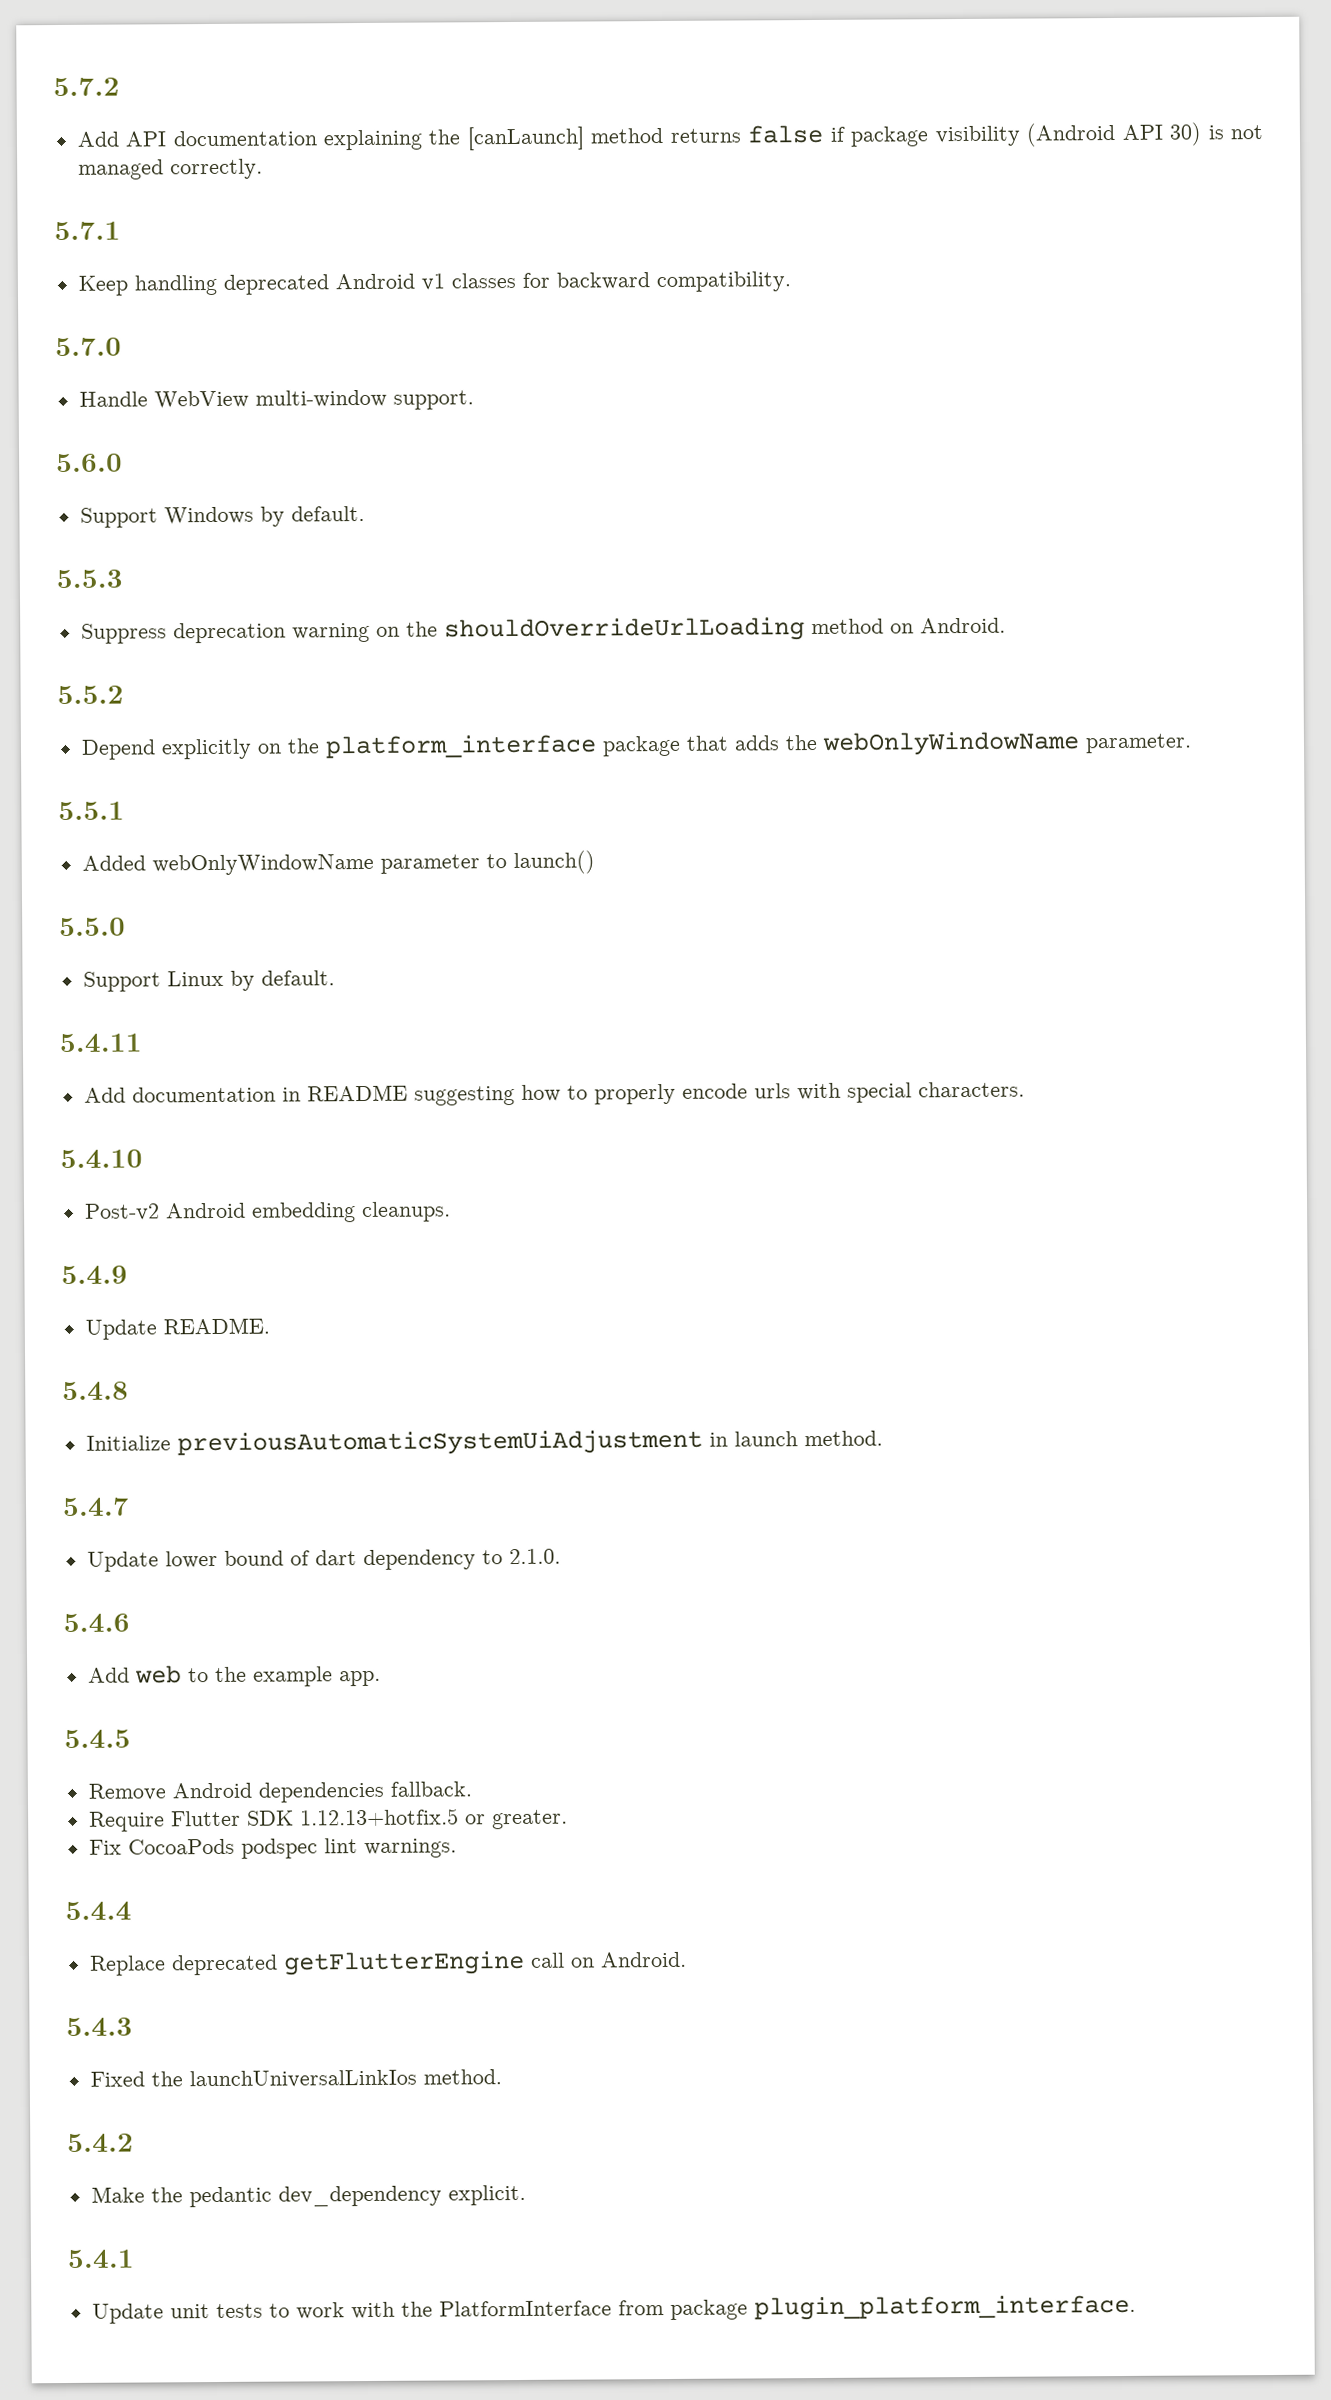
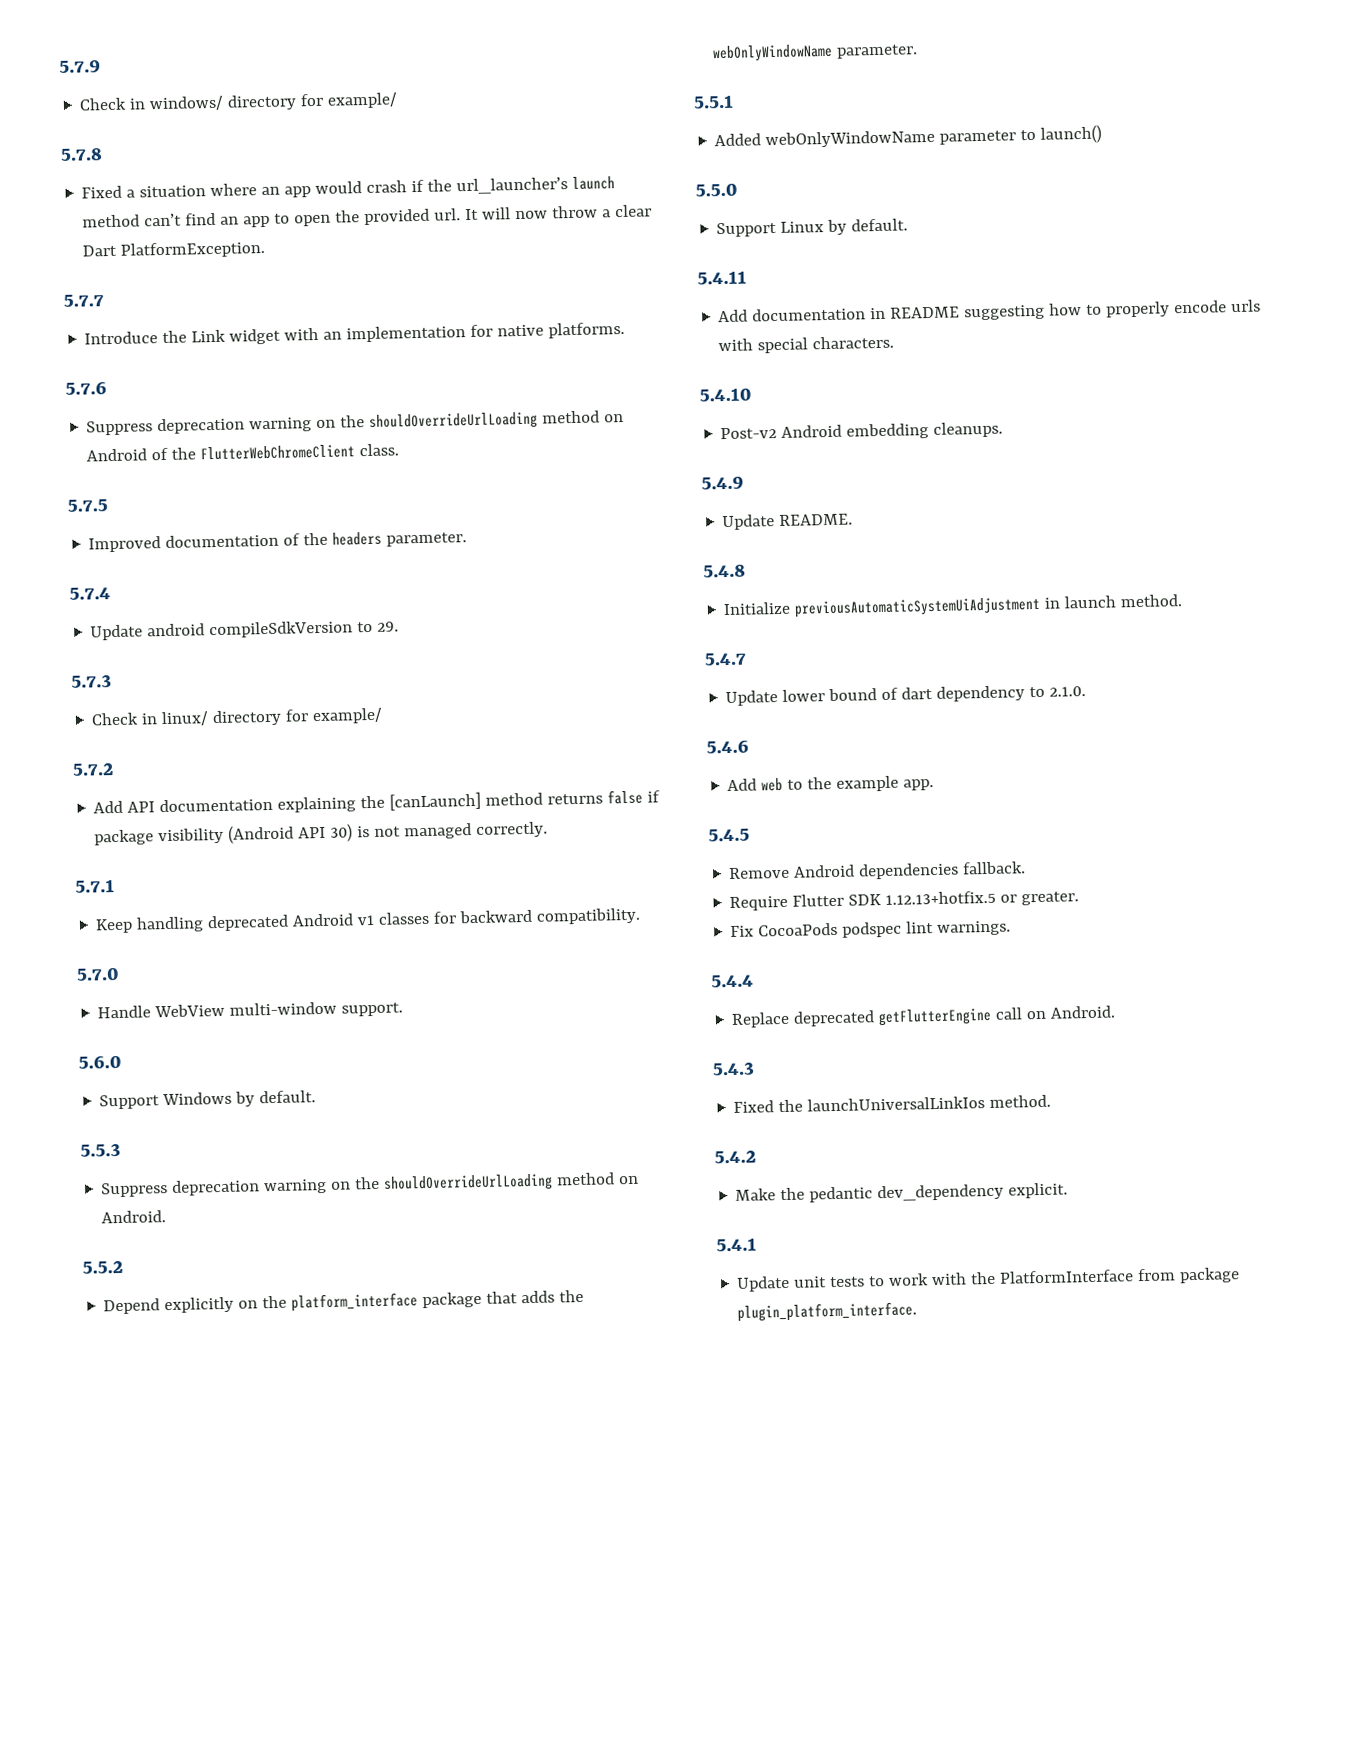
+ 5.7.9
+ Check in windows/ directory for example/
+ 5.7.8
+ Fixed a situation where an app would crash if the url_launcher’s launch method can’t find an app to open the provided url. It will now throw a clear Dart PlatformException.
+ 5.7.7
+ Introduce the Link widget with an implementation for native platforms.
+ 5.7.6
+ Suppress deprecation warning on the shouldOverrideUrlLoading method on Android of the FlutterWebChromeClient class.
+ 5.7.5
+ Improved documentation of the headers parameter.
+ 5.7.4
+ Update android compileSdkVersion to 29.
+ 5.7.3
+ Check in linux/ directory for example/

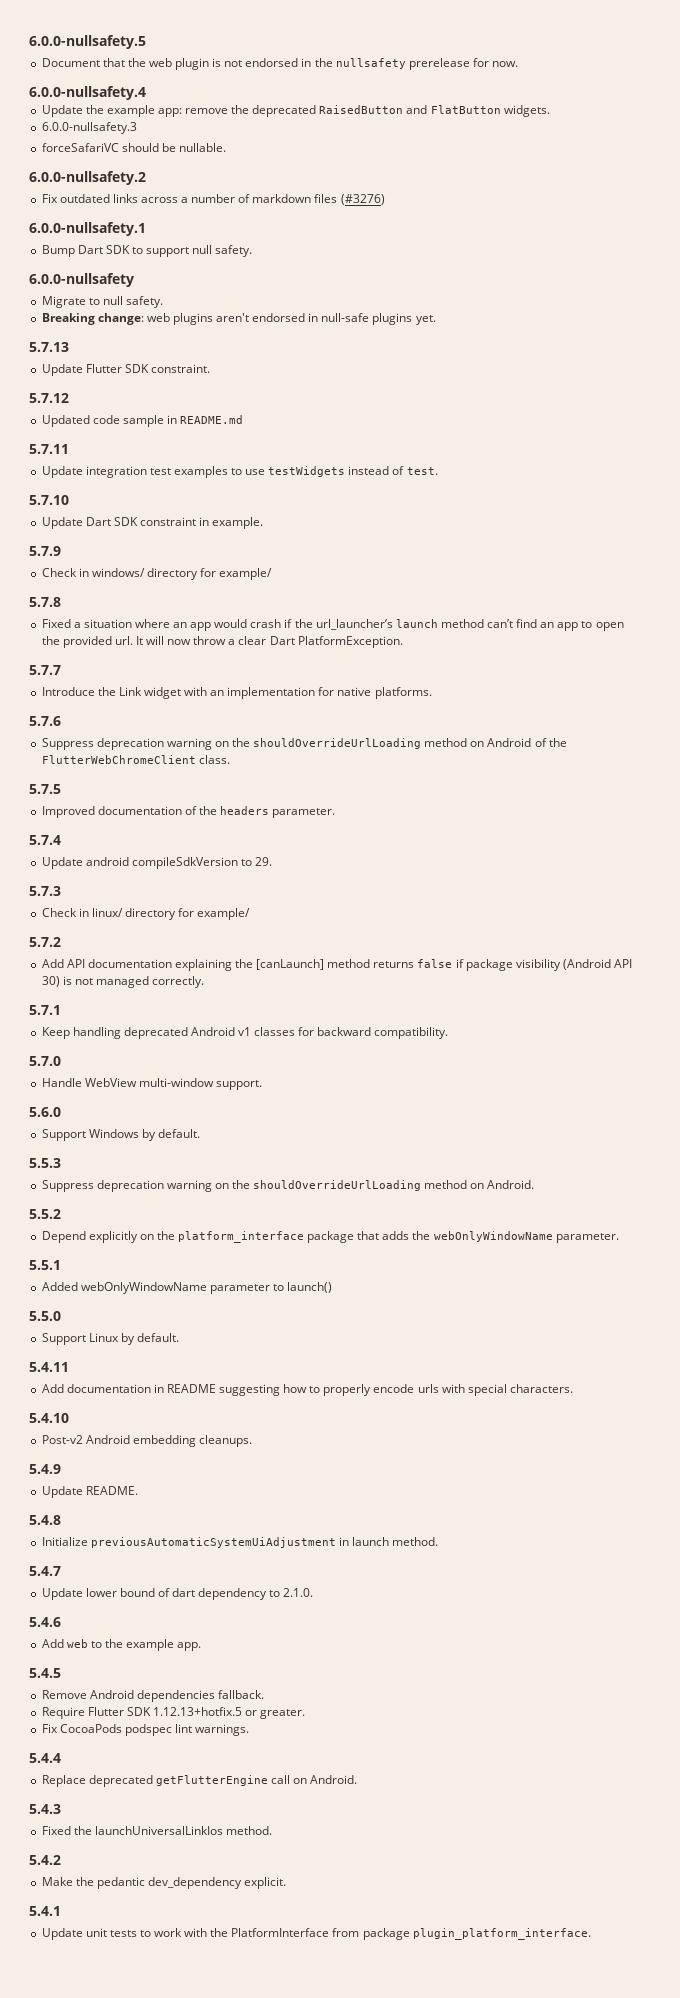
+ 6.0.0-nullsafety.5
+ Document that the web plugin is not endorsed in the nullsafety prerelease for now.
+ 6.0.0-nullsafety.4
+ Update the example app: remove the deprecated RaisedButton and FlatButton widgets.
+ 6.0.0-nullsafety.3
+ forceSafariVC should be nullable.
+ 6.0.0-nullsafety.2
+ Fix outdated links across a number of markdown files (#3276)
+ 6.0.0-nullsafety.1
+ Bump Dart SDK to support null safety.
+ 6.0.0-nullsafety
+ Migrate to null safety.
+ Breaking change: web plugins aren't endorsed in null-safe plugins yet.
+ 5.7.13
+ Update Flutter SDK constraint.
+ 5.7.12
+ Updated code sample in README.md
+ 5.7.11
+ Update integration test examples to use testWidgets instead of test.
+ 5.7.10
+ Update Dart SDK constraint in example.

